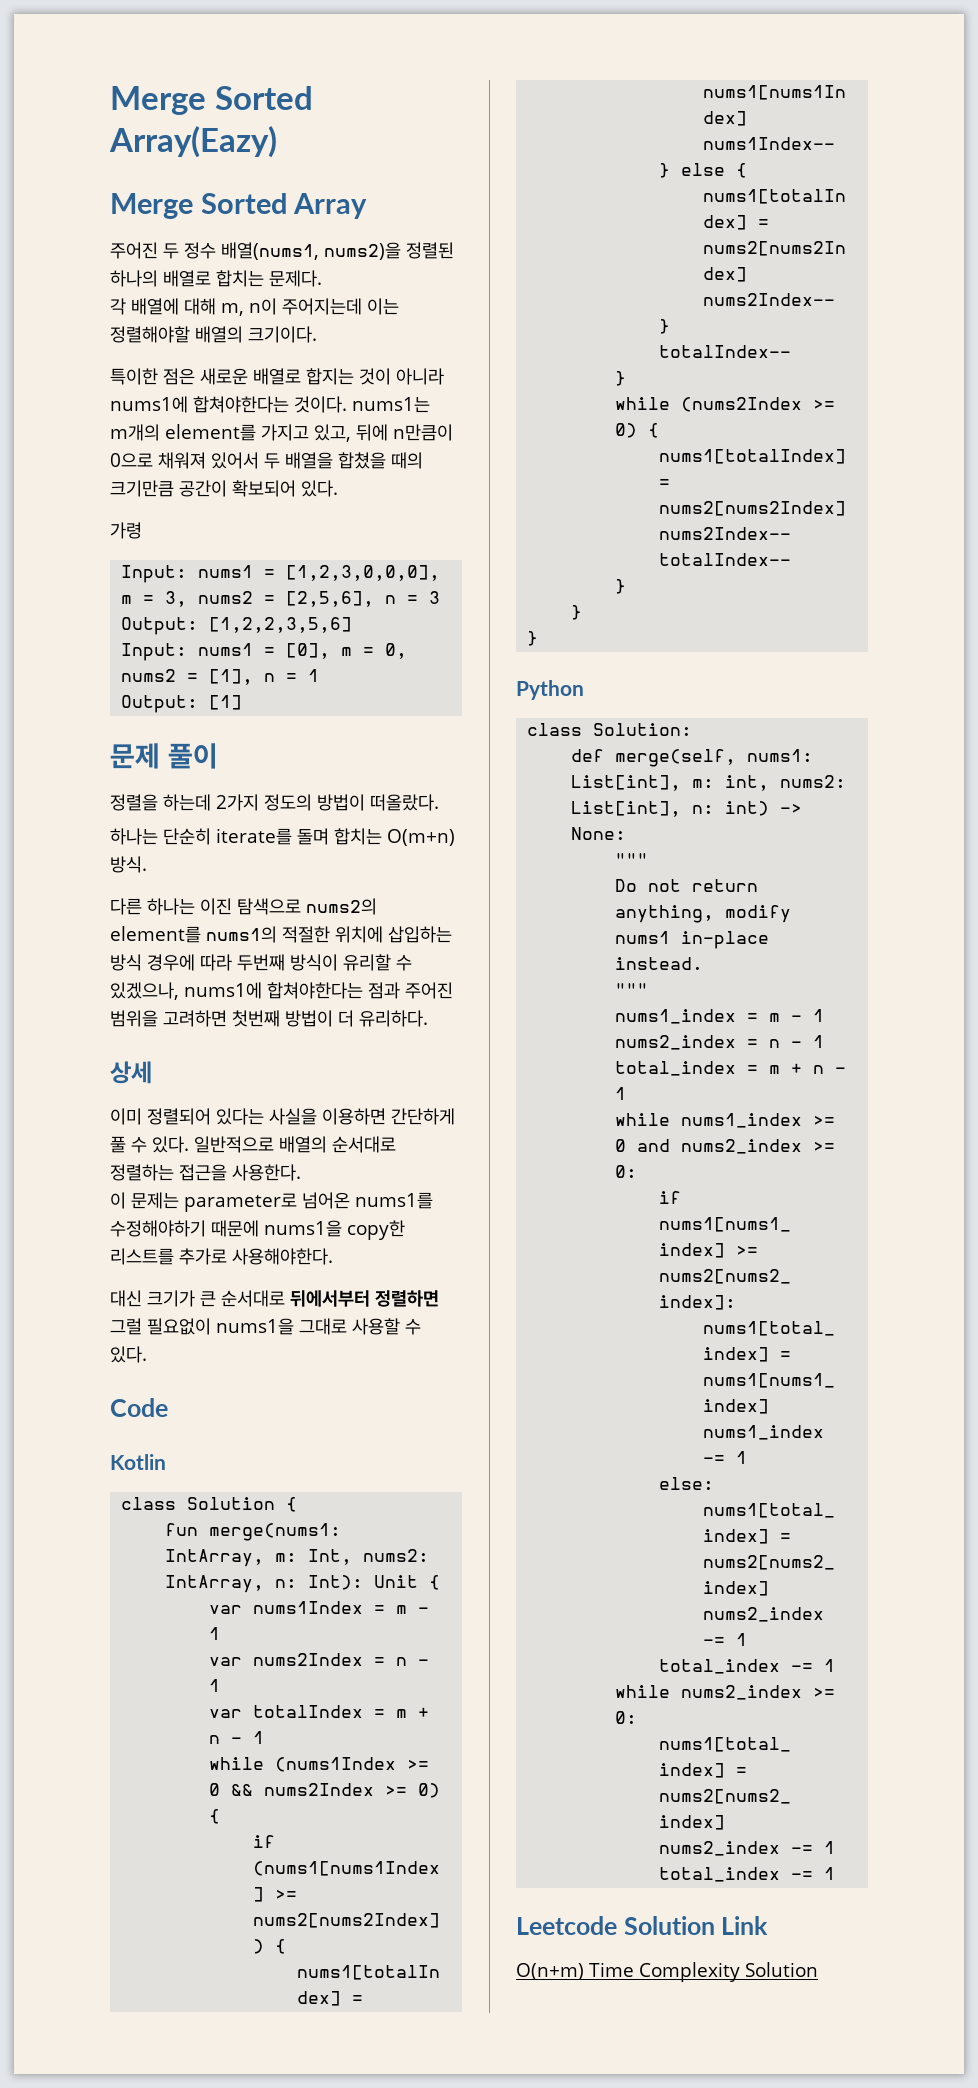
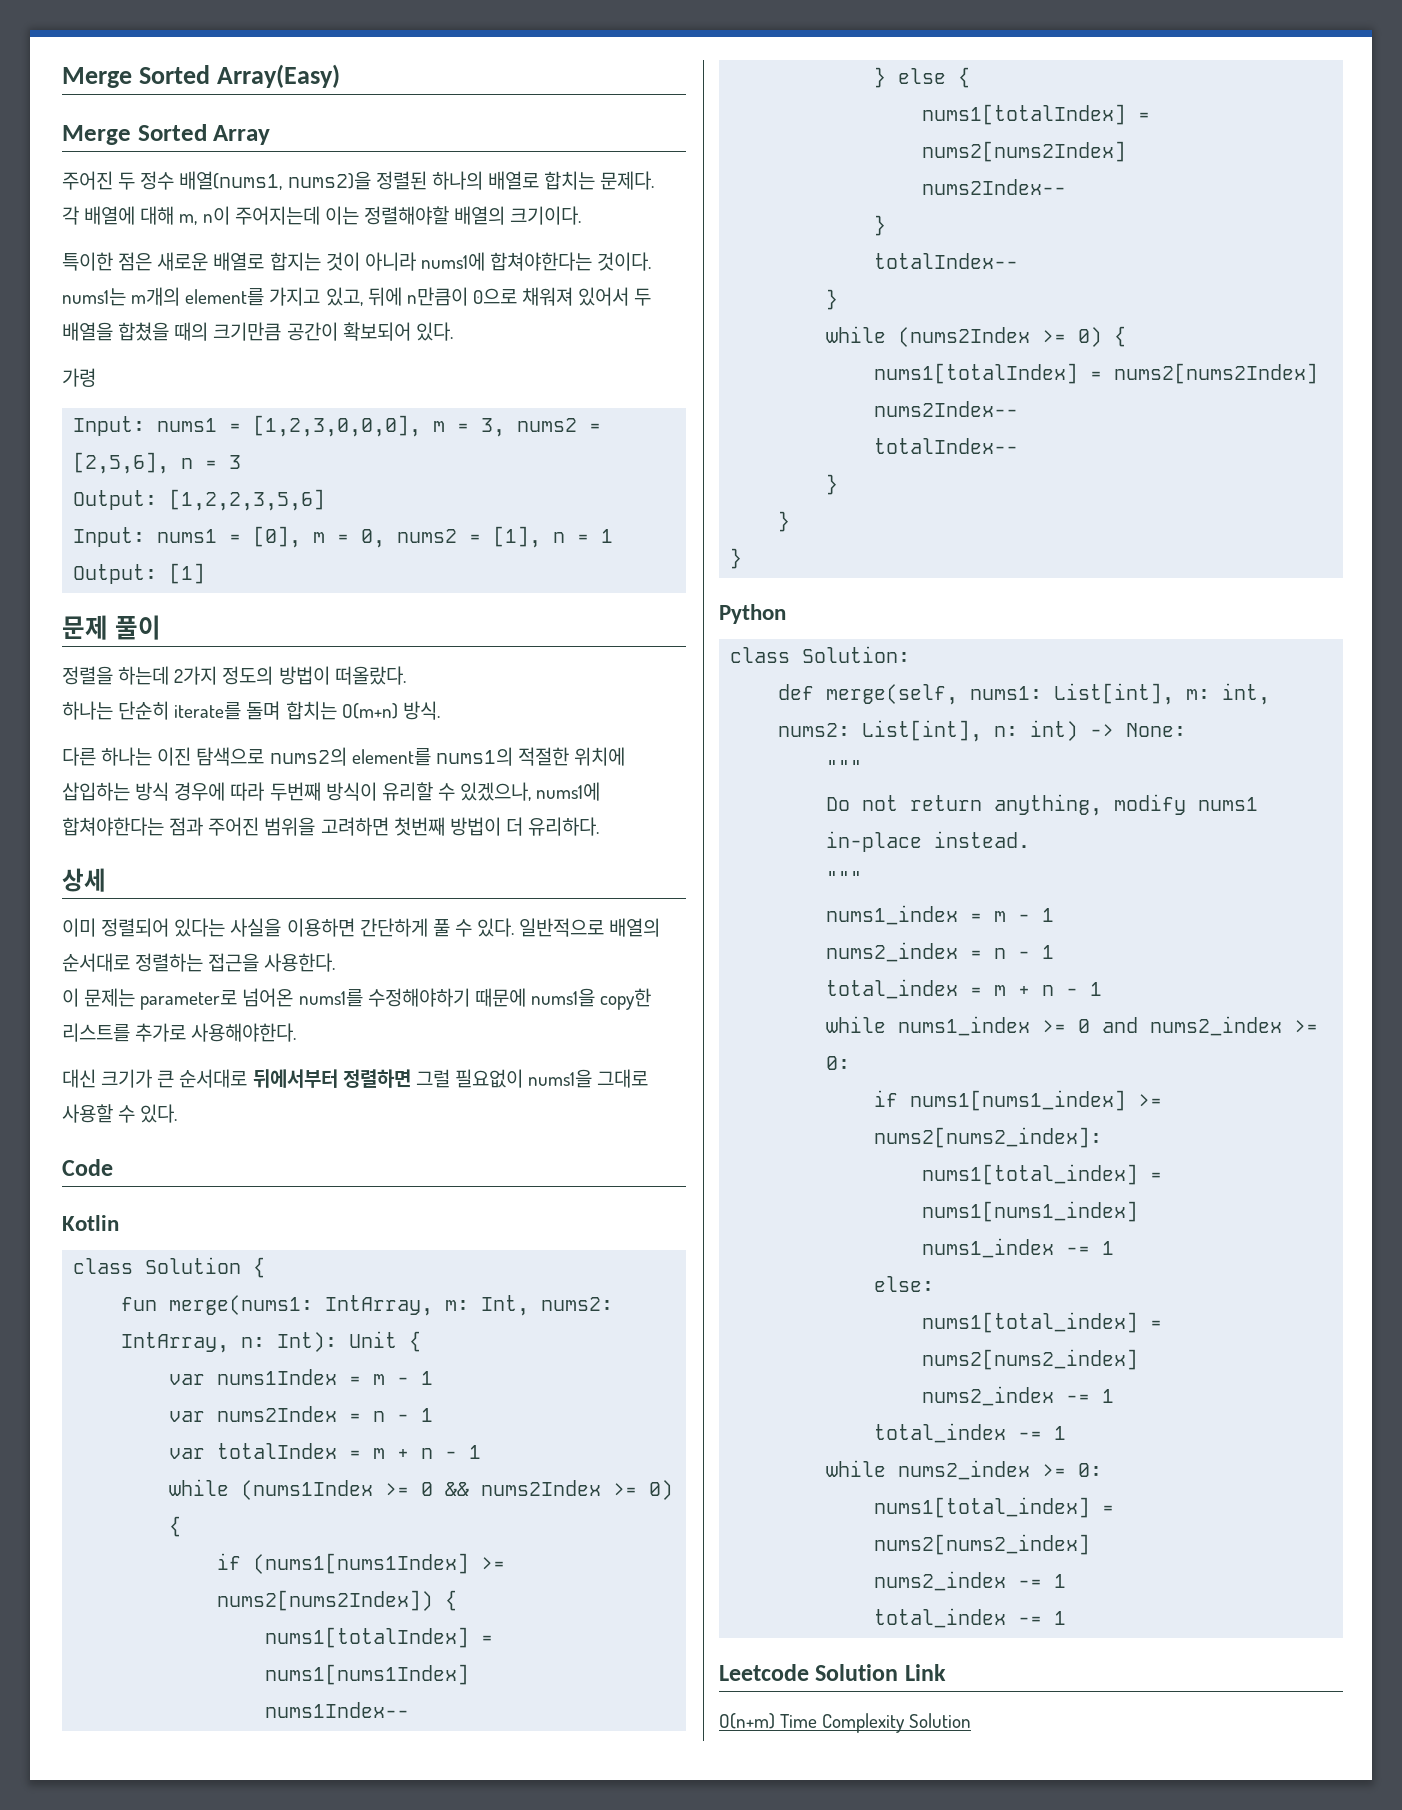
- Merge Sorted Array(Eazy)
+ Merge Sorted Array(Easy)

